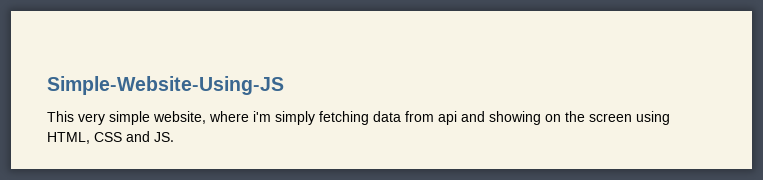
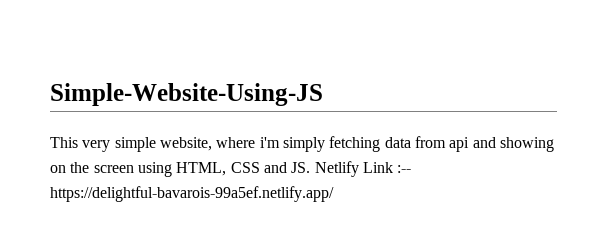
- This very simple website, where i'm simply fetching data from api and showing on the screen using HTML, CSS and JS.
+ This very simple website, where i'm simply fetching data from api and showing on the screen using HTML, CSS and JS. Netlify Link :-- https://delightful-bavarois-99a5ef.netlify.app/

